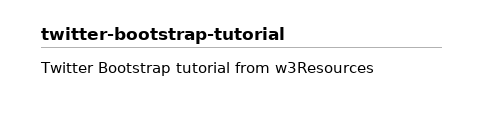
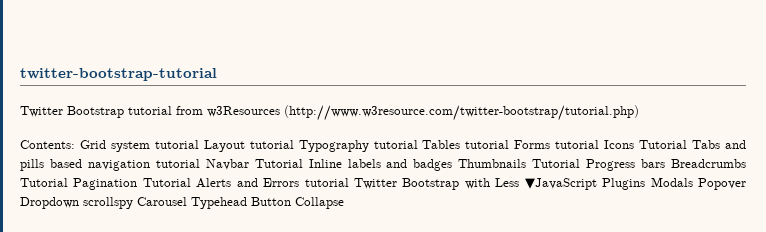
- Twitter Bootstrap tutorial from w3Resources
+ Twitter Bootstrap tutorial from w3Resources (http://www.w3resource.com/twitter-bootstrap/tutorial.php)
+ Contents: Grid system tutorial Layout tutorial Typography tutorial Tables tutorial Forms tutorial Icons Tutorial Tabs and pills based navigation tutorial Navbar Tutorial Inline labels and badges Thumbnails Tutorial Progress bars Breadcrumbs Tutorial Pagination Tutorial Alerts and Errors tutorial Twitter Bootstrap with Less ▼JavaScript Plugins Modals Popover Dropdown scrollspy Carousel Typehead Button Collapse

